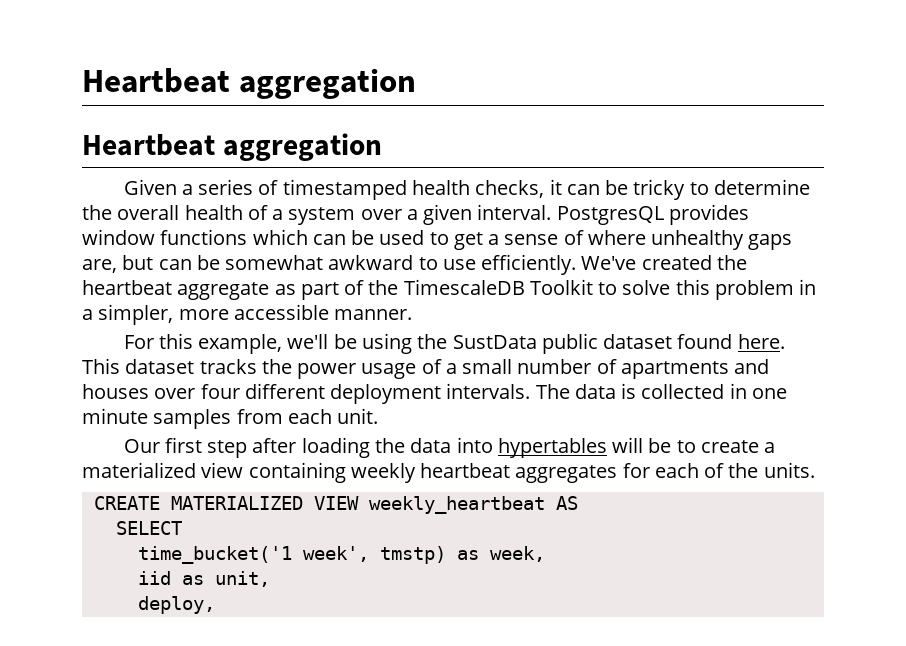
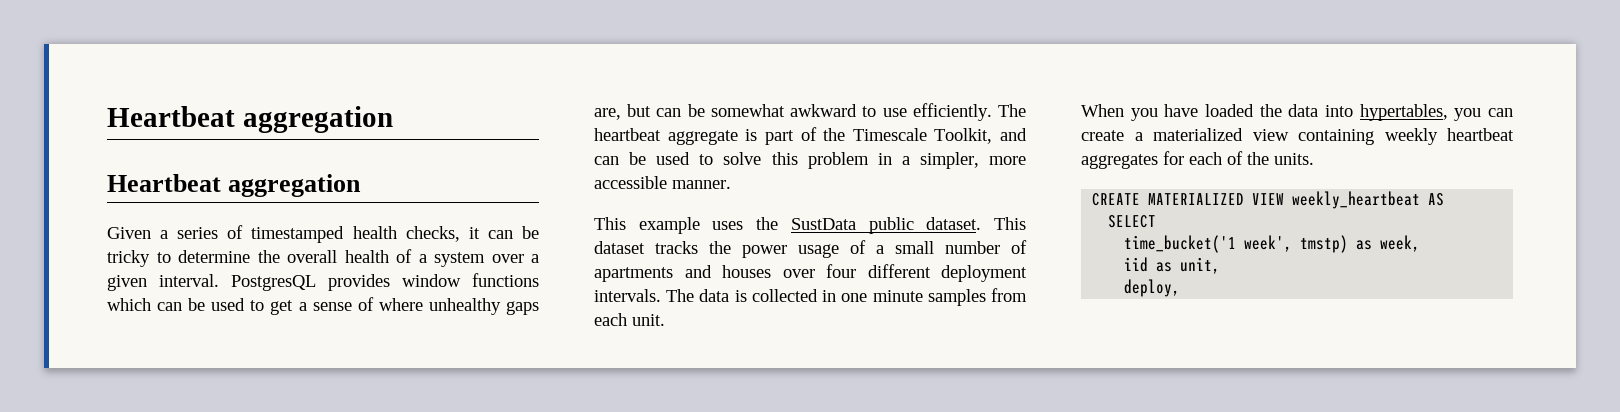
- We've created the heartbeat aggregate as part of the TimescaleDB Toolkit to solve this problem in a simpler, more accessible manner.
+ The heartbeat aggregate is part of the Timescale Toolkit, and can be used to solve this problem in a simpler, more accessible manner.
- For this example, we'll be using the SustData public dataset found here.
+ This example uses the SustData public dataset.
- Our first step after loading the data into hypertables will be to create a materialized view containing weekly heartbeat aggregates for each of the units.
+ When you have loaded the data into hypertables, you can create a materialized view containing weekly heartbeat aggregates for each of the units.

